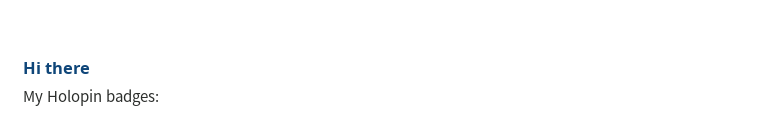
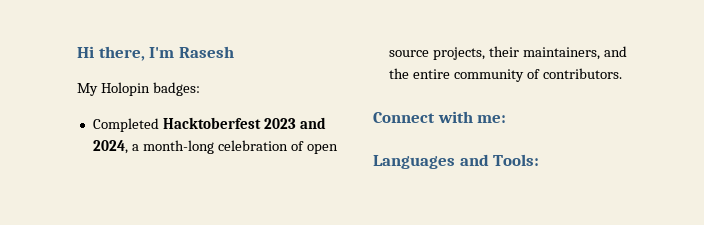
- Hi there
+ Hi there, I'm Rasesh
+ Completed Hacktoberfest 2023 and 2024, a month-long celebration of open source projects, their maintainers, and the entire community of contributors.
+ Connect with me:
+ Languages and Tools:

